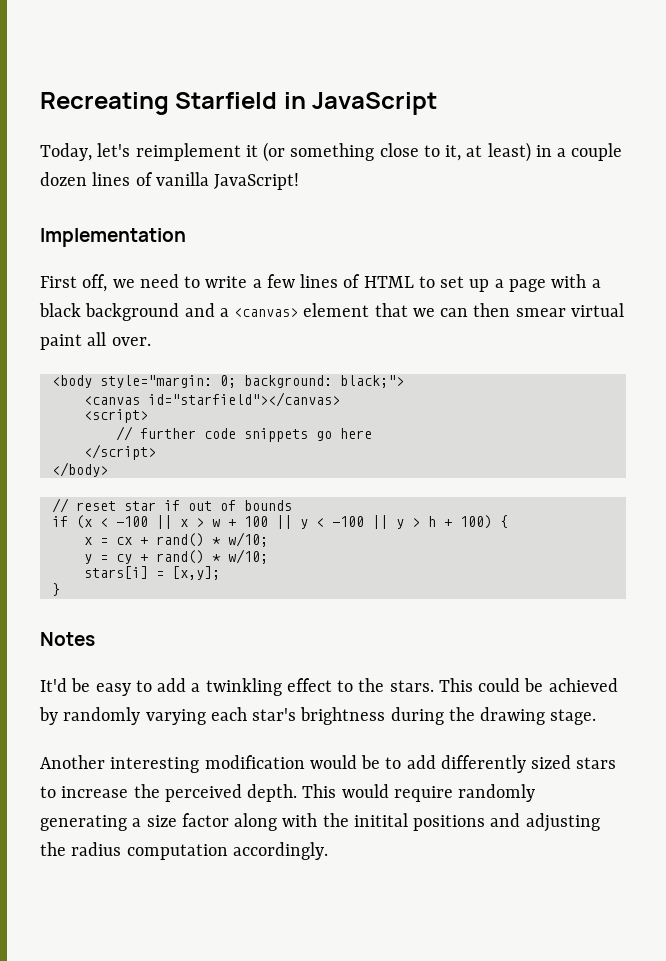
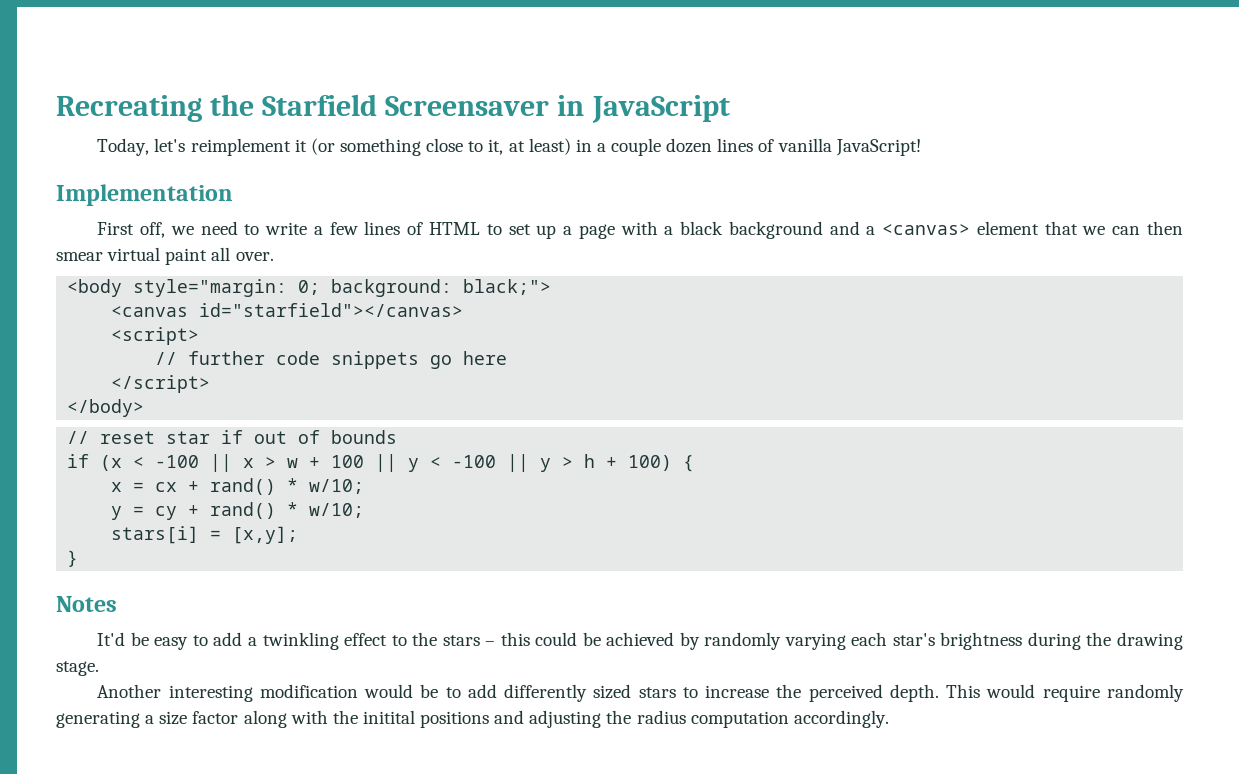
- Recreating Starfield in JavaScript
+ Recreating the Starfield Screensaver in JavaScript
- It'd be easy to add a twinkling effect to the stars. This could be achieved by randomly varying each star's brightness during the drawing stage.
+ It'd be easy to add a twinkling effect to the stars – this could be achieved by randomly varying each star's brightness during the drawing stage.

